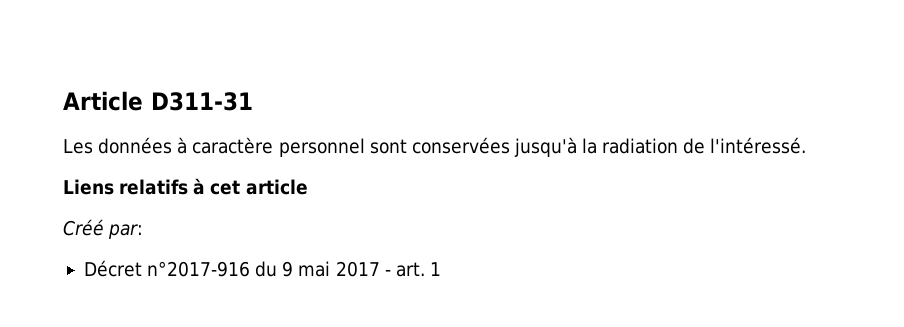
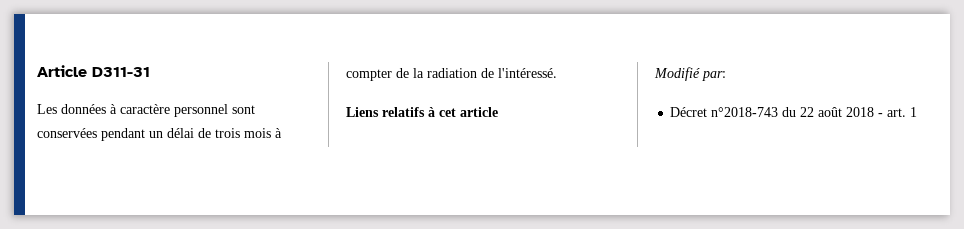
- Les données à caractère personnel sont conservées jusqu'à la radiation de l'intéressé.
+ Les données à caractère personnel sont conservées pendant un délai de trois mois à compter de la radiation de l'intéressé.
- Créé par:
+ Modifié par:
- Décret n°2017-916 du 9 mai 2017 - art. 1
+ Décret n°2018-743 du 22 août 2018 - art. 1

